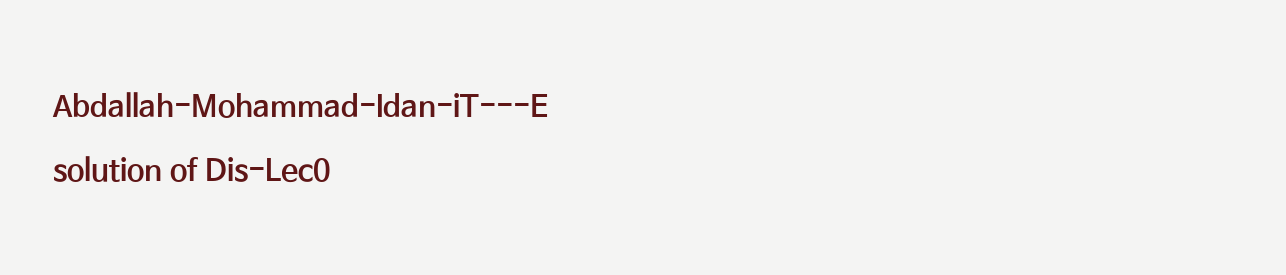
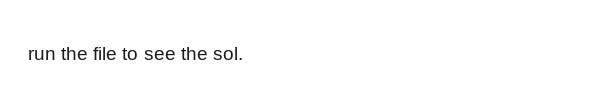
- Abdallah-Mohammad-Idan-iT---E
- solution of Dis-Lec0
+ run the file to see the sol.

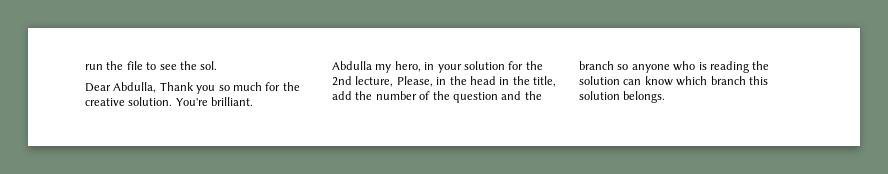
+ Dear Abdulla, Thank you so much for the creative solution. You're brilliant.
+ Abdulla my hero, in your solution for the 2nd lecture, Please, in the head in the title, add the number of the question and the branch so anyone who is reading the solution can know which branch this solution belongs.

